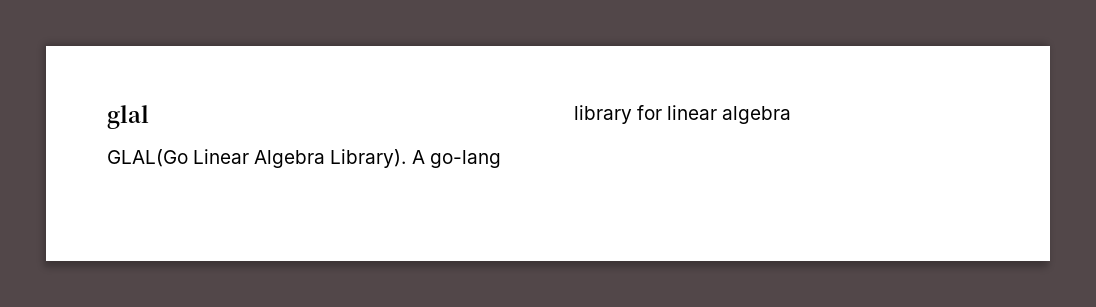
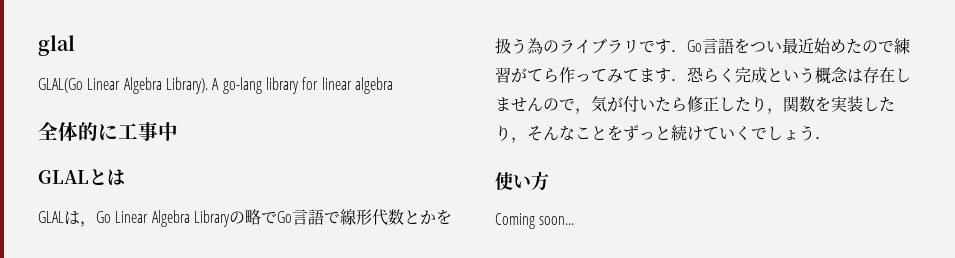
+ 全体的に工事中
+ GLALとは
+ GLALは，Go Linear Algebra Libraryの略でGo言語で線形代数とかを扱う為のライブラリです．Go言語をつい最近始めたので練習がてら作ってみてます．恐らく完成という概念は存在しませんので，気が付いたら修正したり，関数を実装したり，そんなことをずっと続けていくでしょう．
+ 使い方
+ Coming soon...

